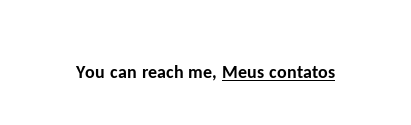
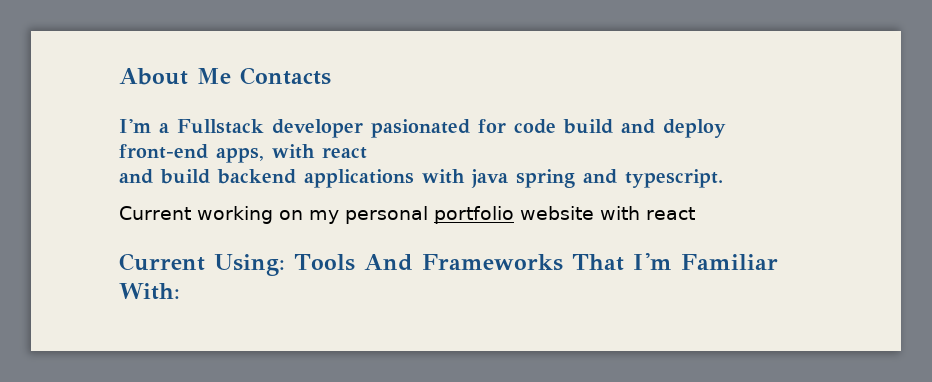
- You can reach me, Meus contatos
+ About Me Contacts
+ I'm a Fullstack developer pasionated for code build and deploy front-end apps, with react
+ and build backend applications with java spring and typescript.
+ Current working on my personal portfolio website with react
+ Current Using: Tools And Frameworks That I'm Familiar With:

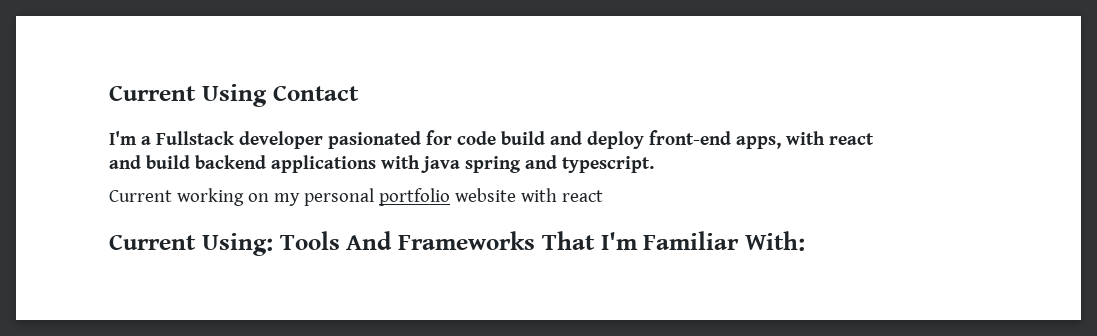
- About Me Contacts
+ Current Using Contact

